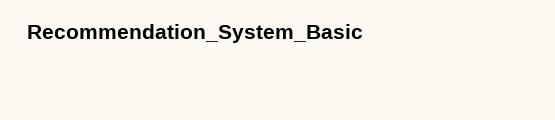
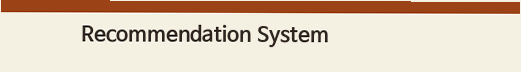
- Recommendation_System_Basic
+ Recommendation System

